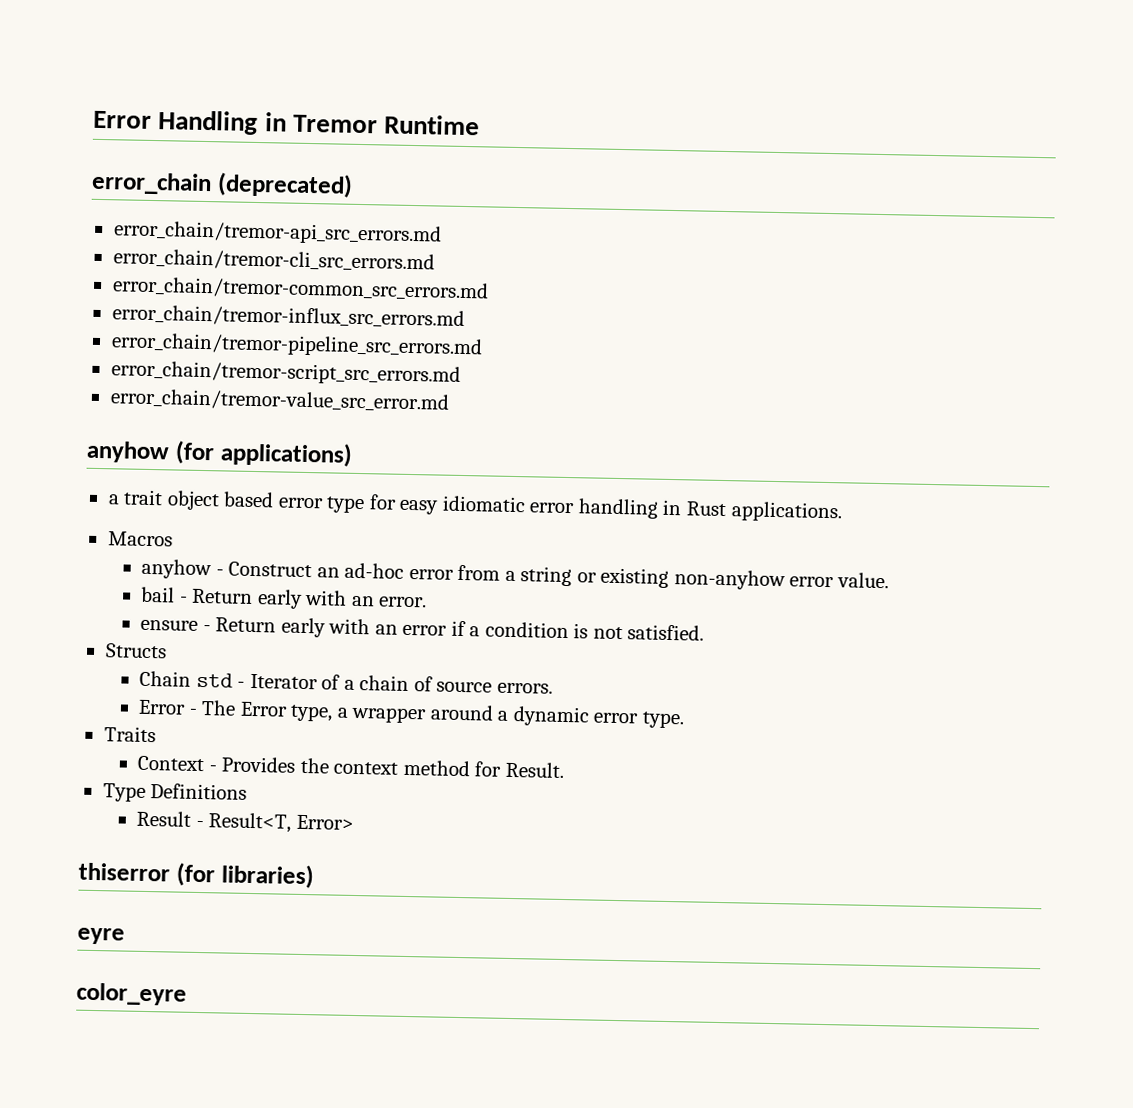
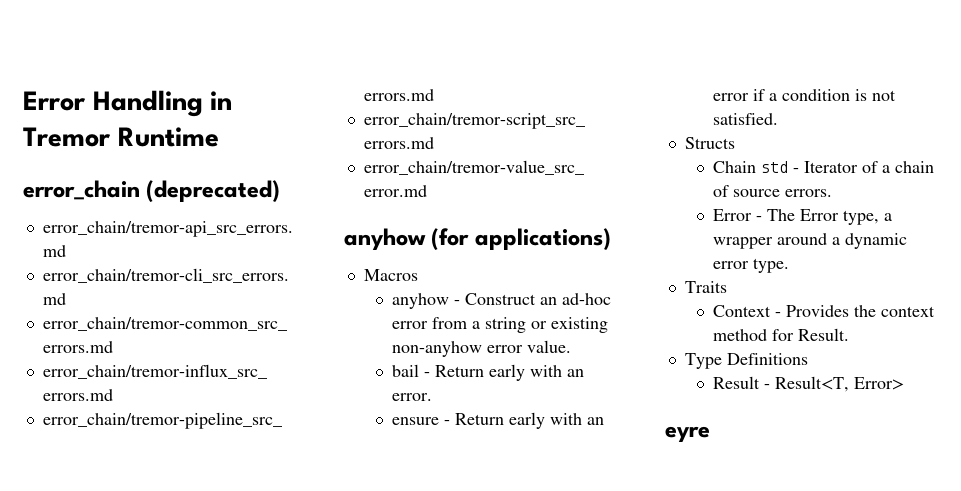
- a trait object based error type for easy idiomatic error handling in Rust applications.
- thiserror (for libraries)
- color_eyre

